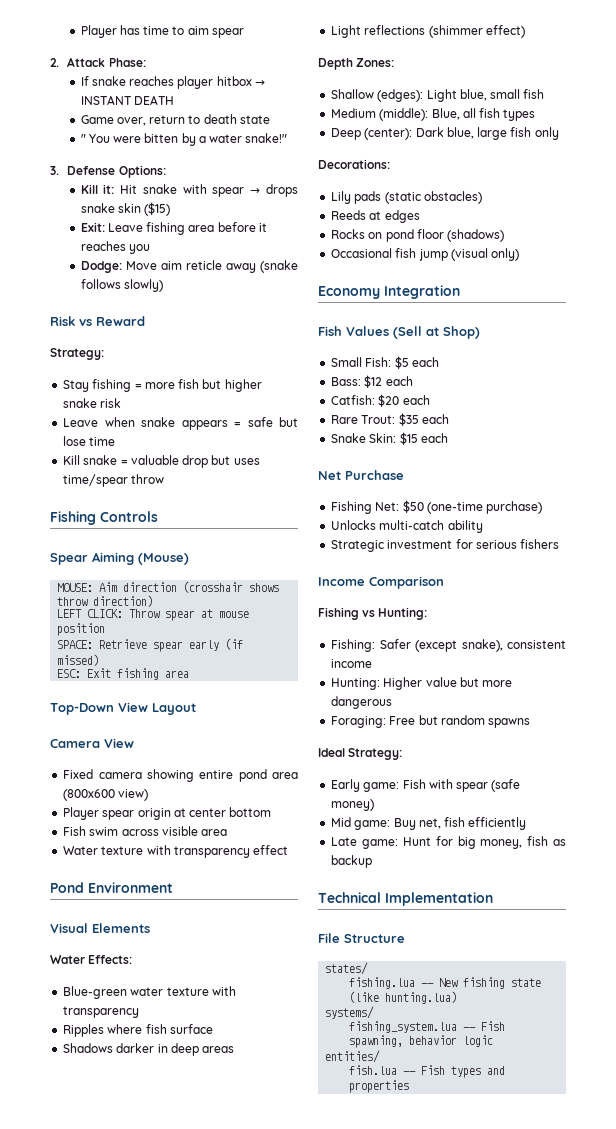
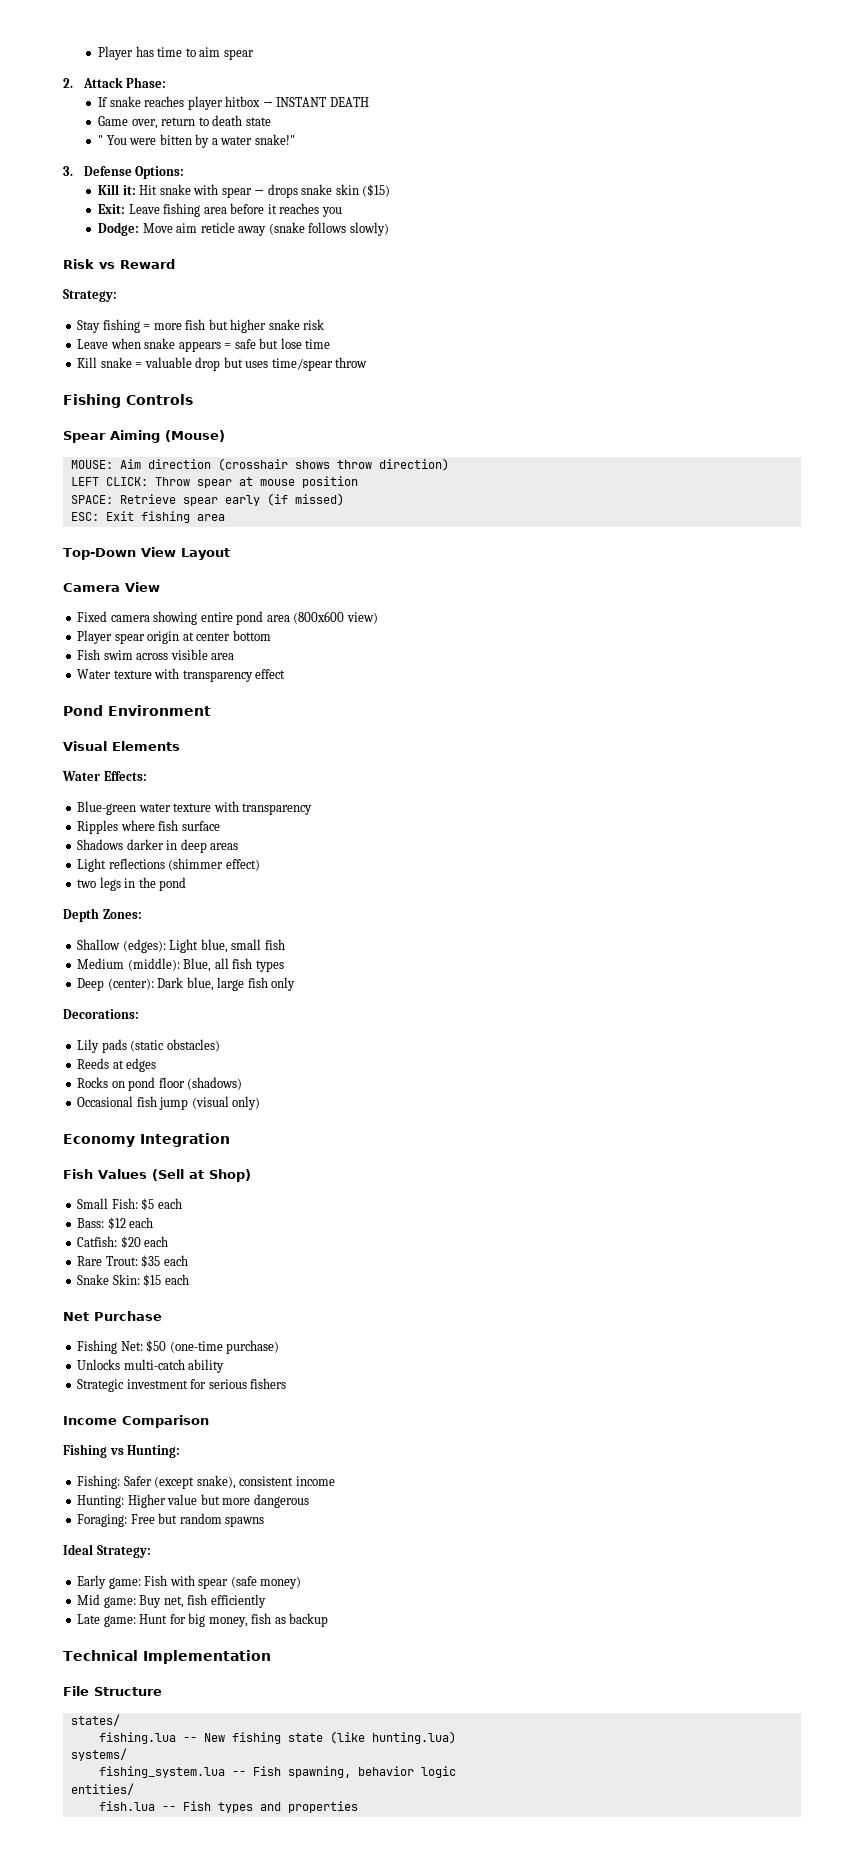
+ two legs in the pond

